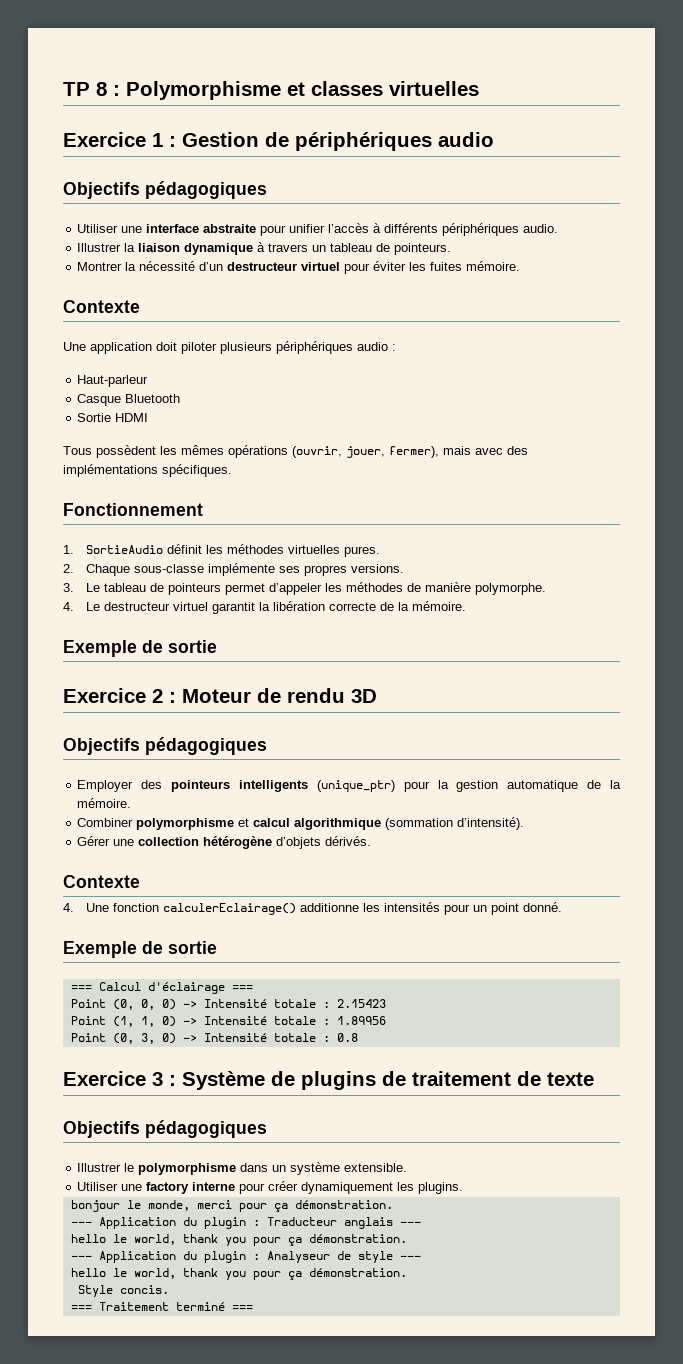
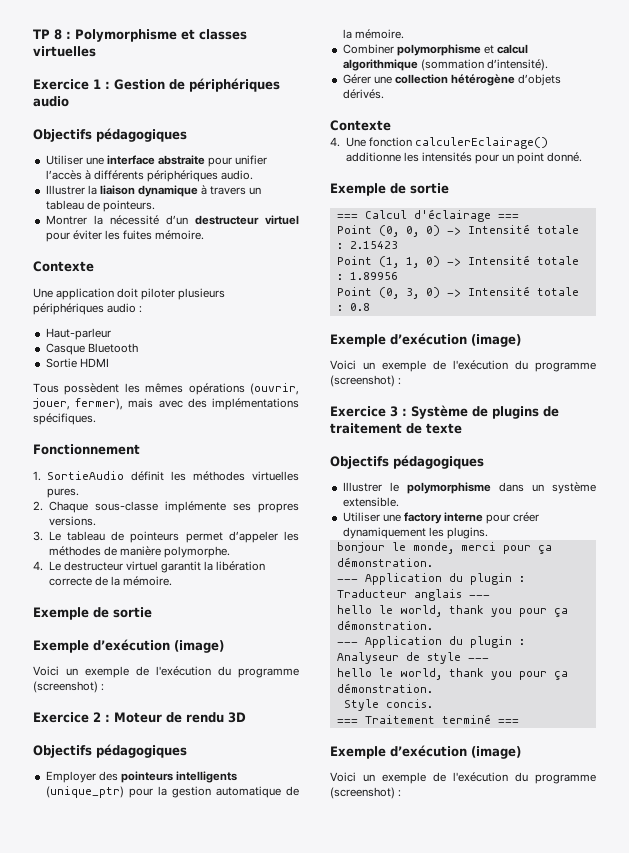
  4. Le destructeur virtuel garantit la libération correcte de la mémoire.
  Exemple de sortie
+ Exemple d’exécution (image)
+ Voici un exemple de l'exécution du programme (screenshot) :
  Point (0, 3, 0) -> Intensité totale : 0.8
+ Exemple d’exécution (image)
+ Voici un exemple de l'exécution du programme (screenshot) :
  === Traitement terminé ===
+ Exemple d’exécution (image)
+ Voici un exemple de l'exécution du programme (screenshot) :

